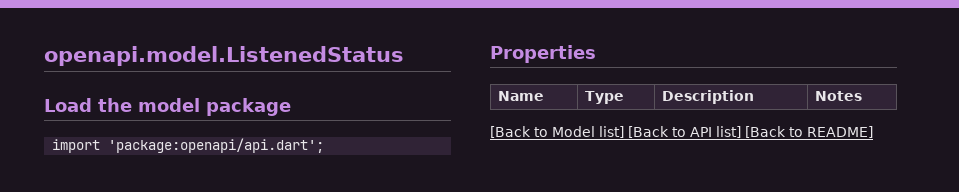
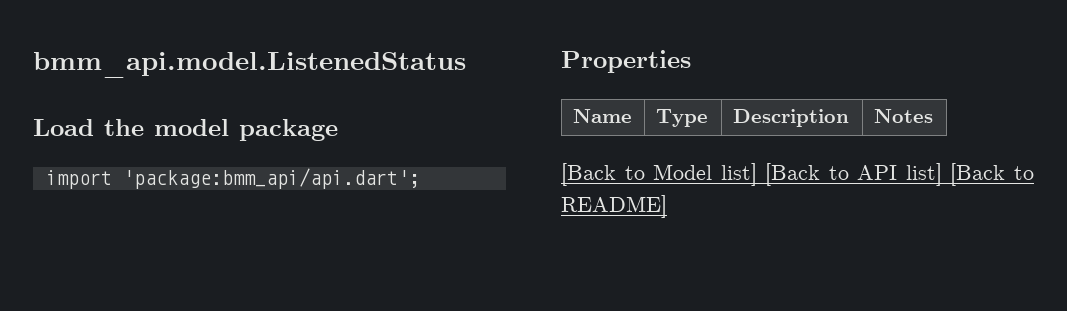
- openapi.model.ListenedStatus
+ bmm_api.model.ListenedStatus
- import 'package:openapi/api.dart';
+ import 'package:bmm_api/api.dart';

